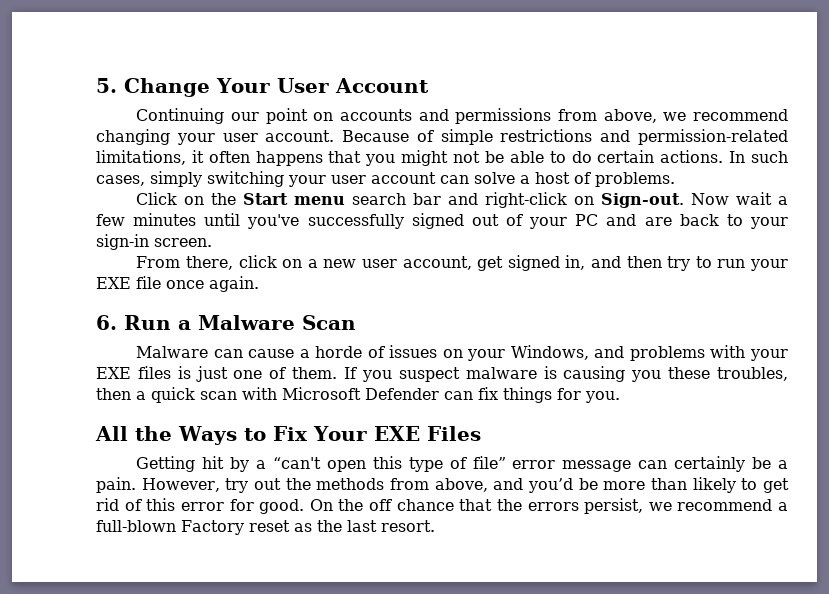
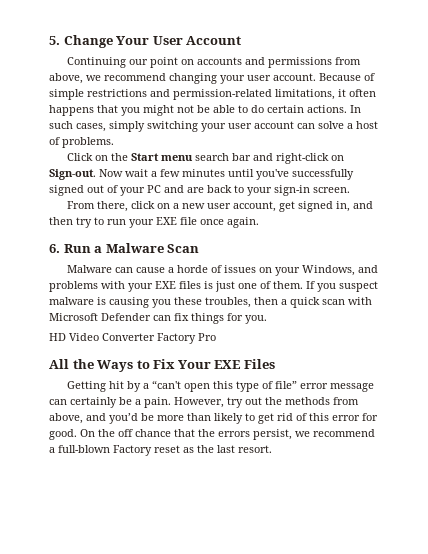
+ HD Video Converter Factory Pro

